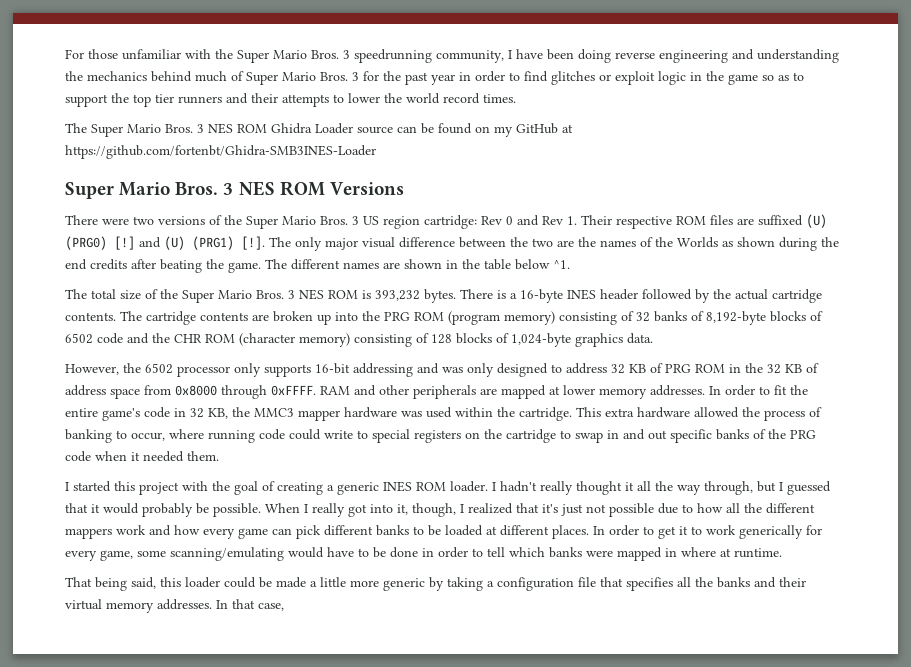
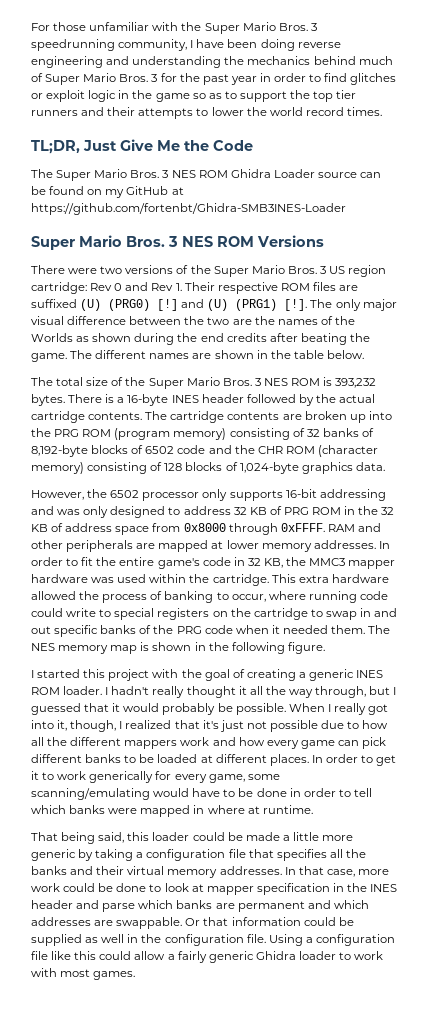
+ TL;DR, Just Give Me the Code
- The different names are shown in the table below ^1.
+ The different names are shown in the table below.
+ The NES memory map is shown in the following figure.
- In that case,
+ In that case, more work could be done to look at mapper specification in the INES header and parse which banks are permanent and which addresses are swappable. Or that information could be supplied as well in the configuration file. Using a configuration file like this could allow a fairly generic Ghidra loader to work with most games.

